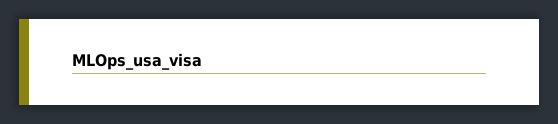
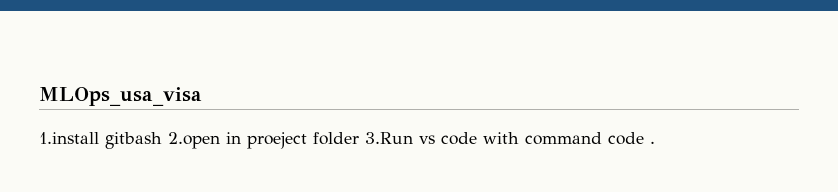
+ 1.install gitbash 2.open in proeject folder 3.Run vs code with command code .

